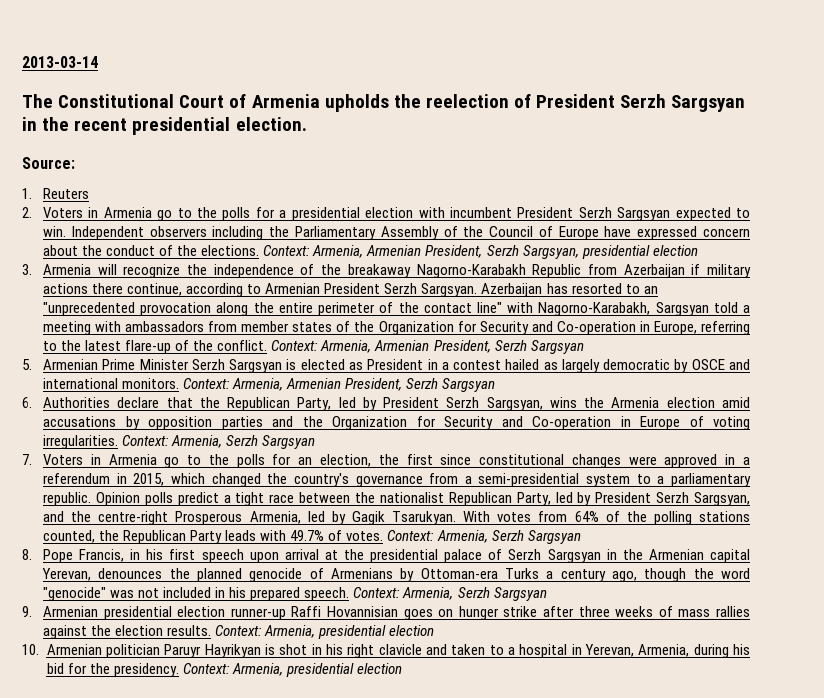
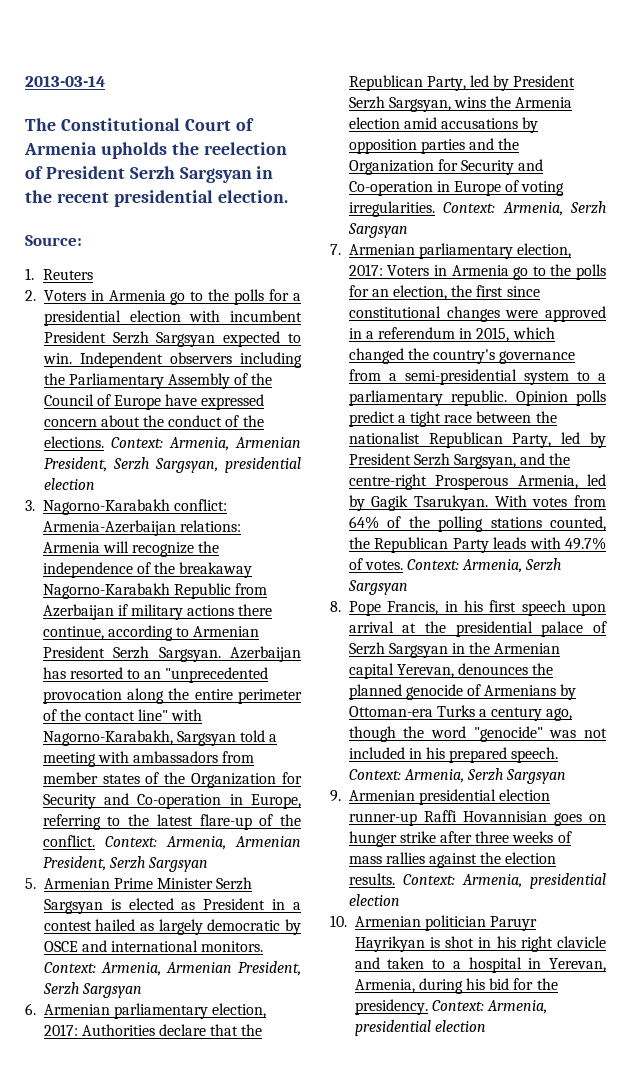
- 3. Armenia will recognize the independence of the breakaway Nagorno-Karabakh Republic from Azerbaijan if military actions there continue, according to Armenian President Serzh Sargsyan.
+ 3. Nagorno-Karabakh conflict: Armenia-Azerbaijan relations: Armenia will recognize the independence of the breakaway Nagorno-Karabakh Republic from Azerbaijan if military actions there continue, according to Armenian President Serzh Sargsyan.
- 6. Authorities declare that the Republican Party, led by President Serzh Sargsyan, wins the Armenia election amid accusations by opposition parties and the Organization for Security and Co-operation in Europe of voting irregularities.
+ 6. Armenian parliamentary election, 2017: Authorities declare that the Republican Party, led by President Serzh Sargsyan, wins the Armenia election amid accusations by opposition parties and the Organization for Security and Co-operation in Europe of voting irregularities.
- 7. Voters in Armenia go to the polls for an election, the first since constitutional changes were approved in a referendum in 2015, which changed the country's governance from a semi-presidential system to a parliamentary republic.
+ 7. Armenian parliamentary election, 2017: Voters in Armenia go to the polls for an election, the first since constitutional changes were approved in a referendum in 2015, which changed the country's governance from a semi-presidential system to a parliamentary republic.

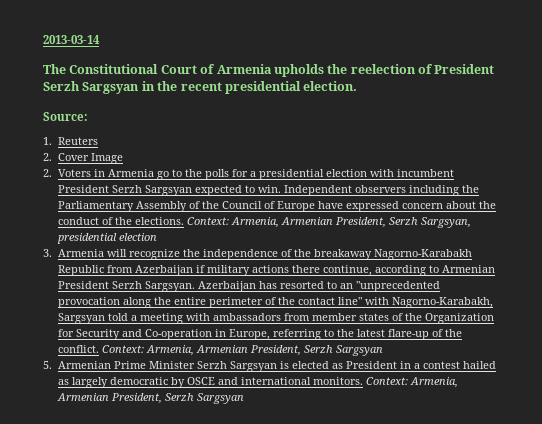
+ 2. Cover Image
- 3. Nagorno-Karabakh conflict: Armenia-Azerbaijan relations: Armenia will recognize the independence of the breakaway Nagorno-Karabakh Republic from Azerbaijan if military actions there continue, according to Armenian President Serzh Sargsyan.
+ 3. Armenia will recognize the independence of the breakaway Nagorno-Karabakh Republic from Azerbaijan if military actions there continue, according to Armenian President Serzh Sargsyan.
- 6. Armenian parliamentary election, 2017: Authorities declare that the Republican Party, led by President Serzh Sargsyan, wins the Armenia election amid accusations by opposition parties and the Organization for Security and Co-operation in Europe of voting irregularities. Context: Armenia, Serzh Sargsyan
- 7. Armenian parliamentary election, 2017: Voters in Armenia go to the polls for an election, the first since constitutional changes were approved in a referendum in 2015, which changed the country's governance from a semi-presidential system to a parliamentary republic. Opinion polls predict a tight race between the nationalist Republican Party, led by President Serzh Sargsyan, and the centre-right Prosperous Armenia, led by Gagik Tsarukyan. With votes from 64% of the polling stations counted, the Republican Party leads with 49.7% of votes. Context: Armenia, Serzh Sargsyan
- 8. Pope Francis, in his first speech upon arrival at the presidential palace of Serzh Sargsyan in the Armenian capital Yerevan, denounces the planned genocide of Armenians by Ottoman-era Turks a century ago, though the word "genocide" was not included in his prepared speech. Context: Armenia, Serzh Sargsyan
- 9. Armenian presidential election runner-up Raffi Hovannisian goes on hunger strike after three weeks of mass rallies against the election results. Context: Armenia, presidential election
- 10. Armenian politician Paruyr Hayrikyan is shot in his right clavicle and taken to a hospital in Yerevan, Armenia, during his bid for the presidency. Context: Armenia, presidential election

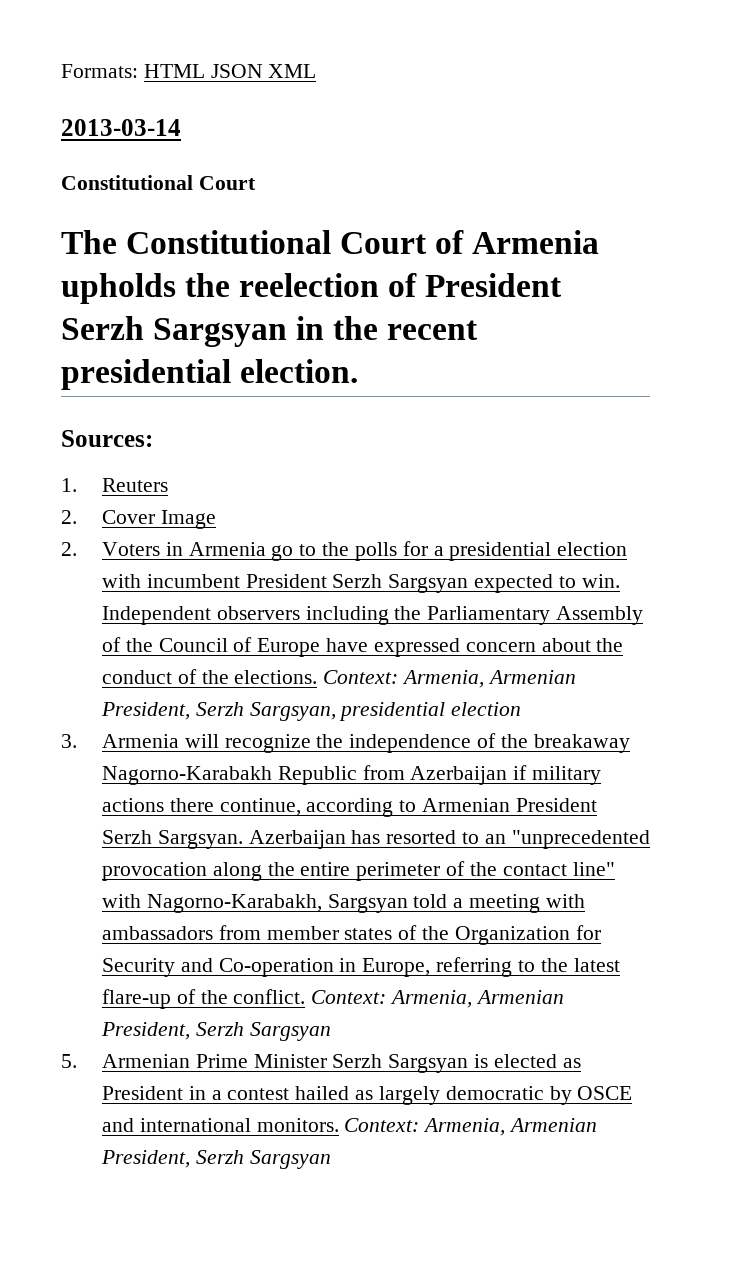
+ Formats: HTML JSON XML
  2013-03-14
+ Constitutional Court
- Source:
+ Sources:

